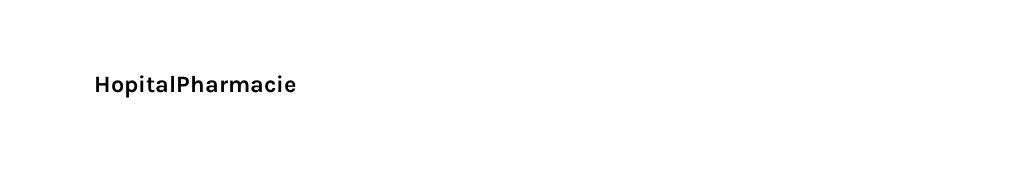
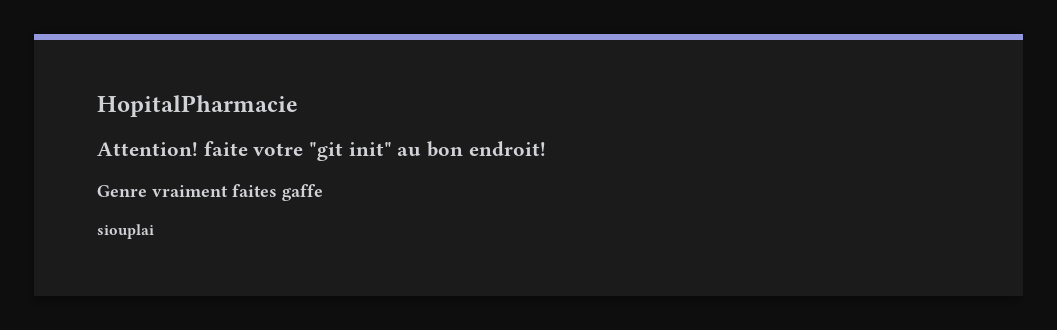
+ Attention! faite votre "git init" au bon endroit!
+ Genre vraiment faites gaffe
+ siouplai

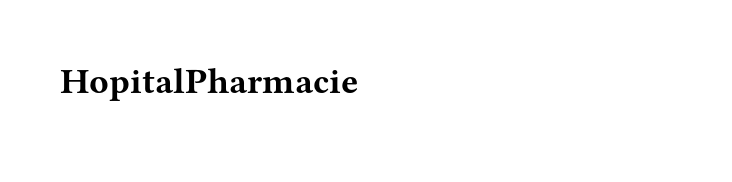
- Attention! faite votre "git init" au bon endroit!
- Genre vraiment faites gaffe
- siouplai

